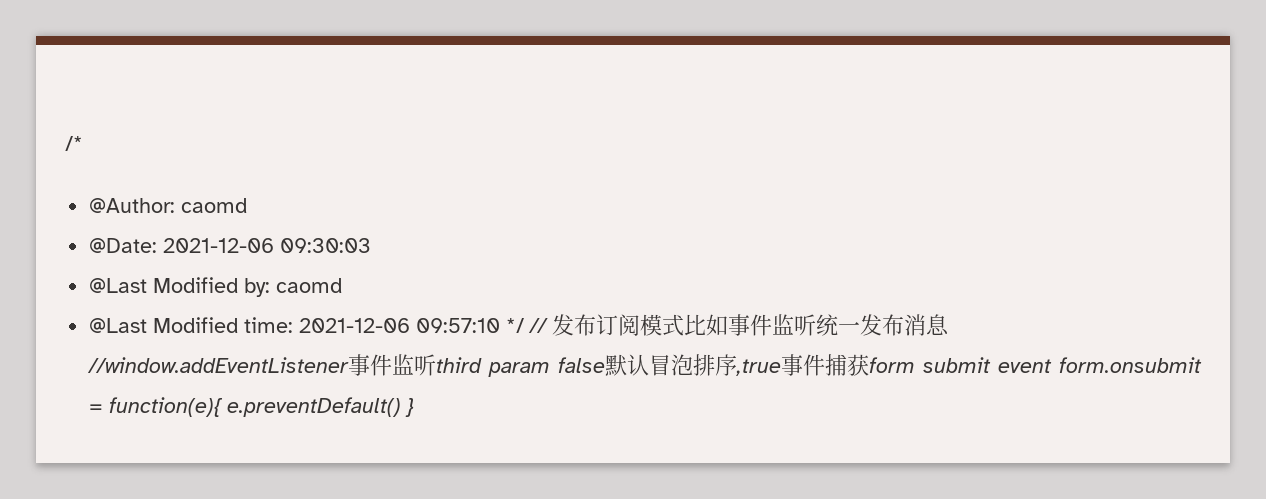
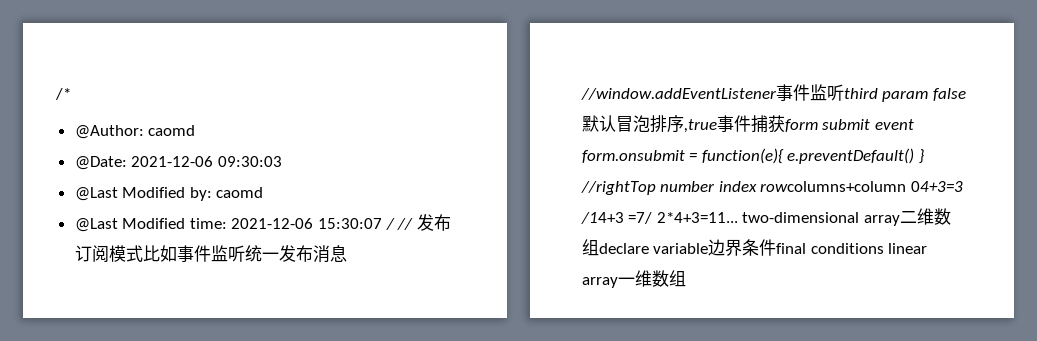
- @Last Modified time: 2021-12-06 09:57:10 */ // 发布订阅模式比如事件监听统一发布消息//window.addEventListener事件监听third param false默认冒泡排序,true事件捕获form submit event form.onsubmit = function(e){ e.preventDefault() }
+ @Last Modified time: 2021-12-06 15:30:07 / // 发布订阅模式比如事件监听统一发布消息//window.addEventListener事件监听third param false默认冒泡排序,true事件捕获form submit event form.onsubmit = function(e){ e.preventDefault() } //rightTop number index rowcolumns+column 04+3=3 /14+3 =7/ 2*4+3=11... two-dimensional array二维数组declare variable边界条件final conditions linear array一维数组

